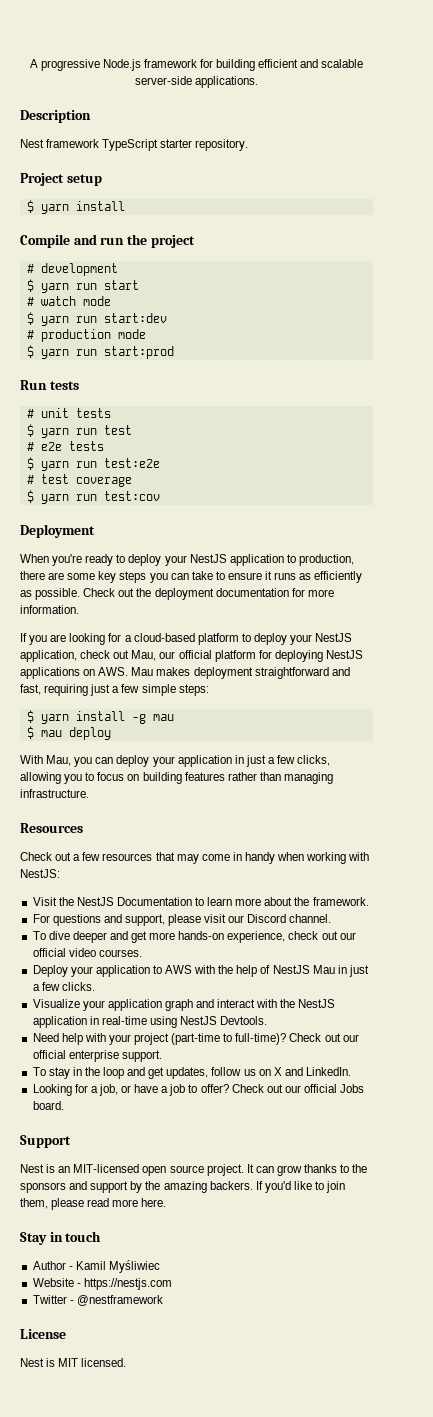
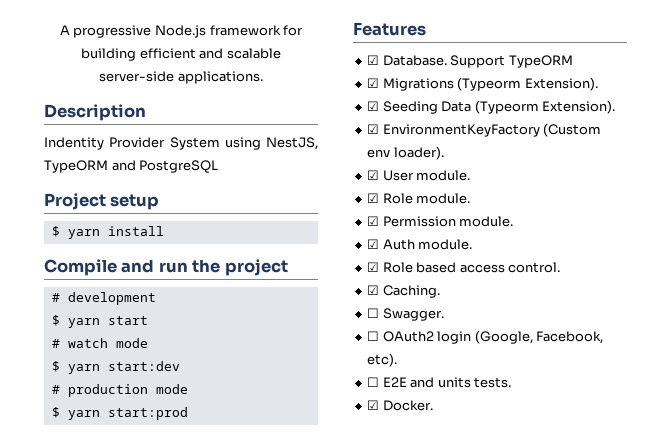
- Nest framework TypeScript starter repository.
+ Indentity Provider System using NestJS, TypeORM and PostgreSQL
- $ yarn run start
+ $ yarn start
- $ yarn run start:dev
+ $ yarn start:dev
- $ yarn run start:prod
+ $ yarn start:prod
- Run tests
- # unit tests
- $ yarn run test
- # e2e tests
- $ yarn run test:e2e
- # test coverage
- $ yarn run test:cov
- Deployment
- When you're ready to deploy your NestJS application to production, there are some key steps you can take to ensure it runs as efficiently as possible. Check out the deployment documentation for more information.
- If you are looking for a cloud-based platform to deploy your NestJS application, check out Mau, our official platform for deploying NestJS applications on AWS. Mau makes deployment straightforward and fast, requiring just a few simple steps:
- $ yarn install -g mau
- $ mau deploy
- With Mau, you can deploy your application in just a few clicks, allowing you to focus on building features rather than managing infrastructure.
- Resources
- Check out a few resources that may come in handy when working with NestJS:
- Visit the NestJS Documentation to learn more about the framework.
- For questions and support, please visit our Discord channel.
- To dive deeper and get more hands-on experience, check out our official video courses.
- Deploy your application to AWS with the help of NestJS Mau in just a few clicks.
- Visualize your application graph and interact with the NestJS application in real-time using NestJS Devtools.
- Need help with your project (part-time to full-time)? Check out our official enterprise support.
- To stay in the loop and get updates, follow us on X and LinkedIn.
- Looking for a job, or have a job to offer? Check out our official Jobs board.
- Support
- Nest is an MIT-licensed open source project. It can grow thanks to the sponsors and support by the amazing backers. If you'd like to join them, please read more here.
- Stay in touch
- Author - Kamil Myśliwiec
- Website - https://nestjs.com
- Twitter - @nestframework
- License
- Nest is MIT licensed.
+ Features
+ ☑ Database. Support TypeORM
+ ☑ Migrations (Typeorm Extension).
+ ☑ Seeding Data (Typeorm Extension).
+ ☑ EnvironmentKeyFactory (Custom env loader).
+ ☑ User module.
+ ☑ Role module.
+ ☑ Permission module.
+ ☑ Auth module.
+ ☑ Role based access control.
+ ☑ Caching.
+ ☐ Swagger.
+ ☐ OAuth2 login (Google, Facebook, etc).
+ ☐ E2E and units tests.
+ ☑ Docker.

